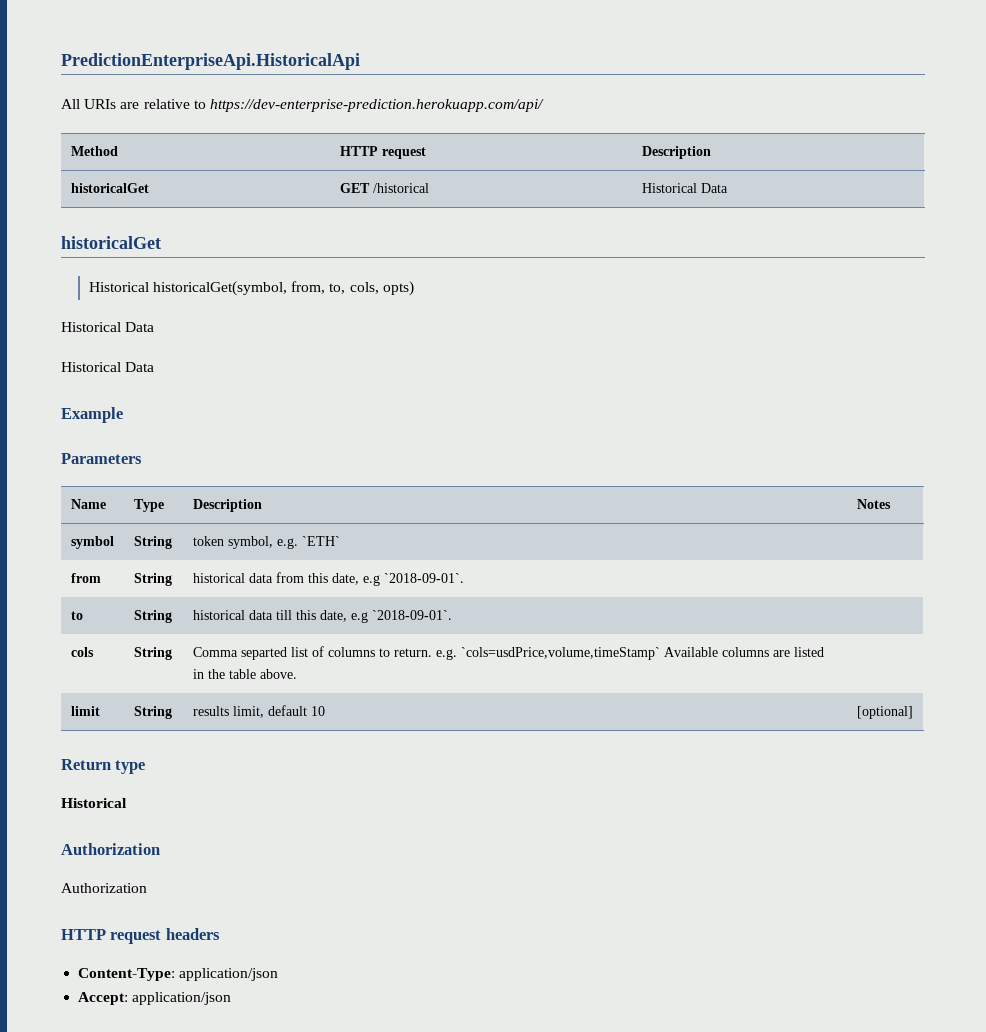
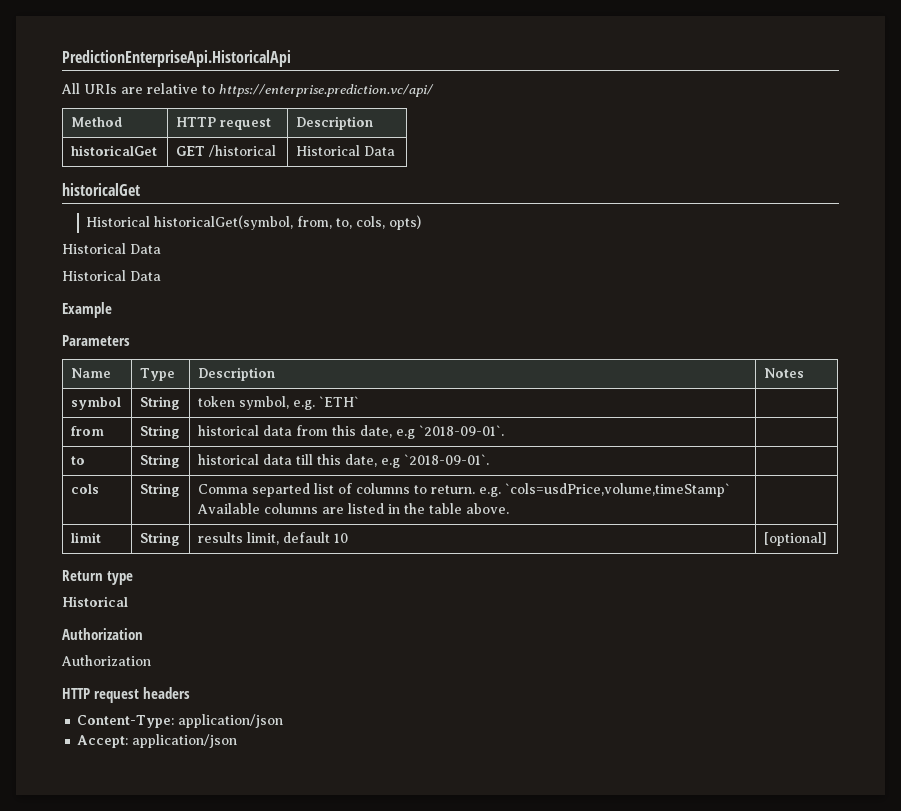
- All URIs are relative to https://dev-enterprise-prediction.herokuapp.com/api/
+ All URIs are relative to https://enterprise.prediction.vc/api/

